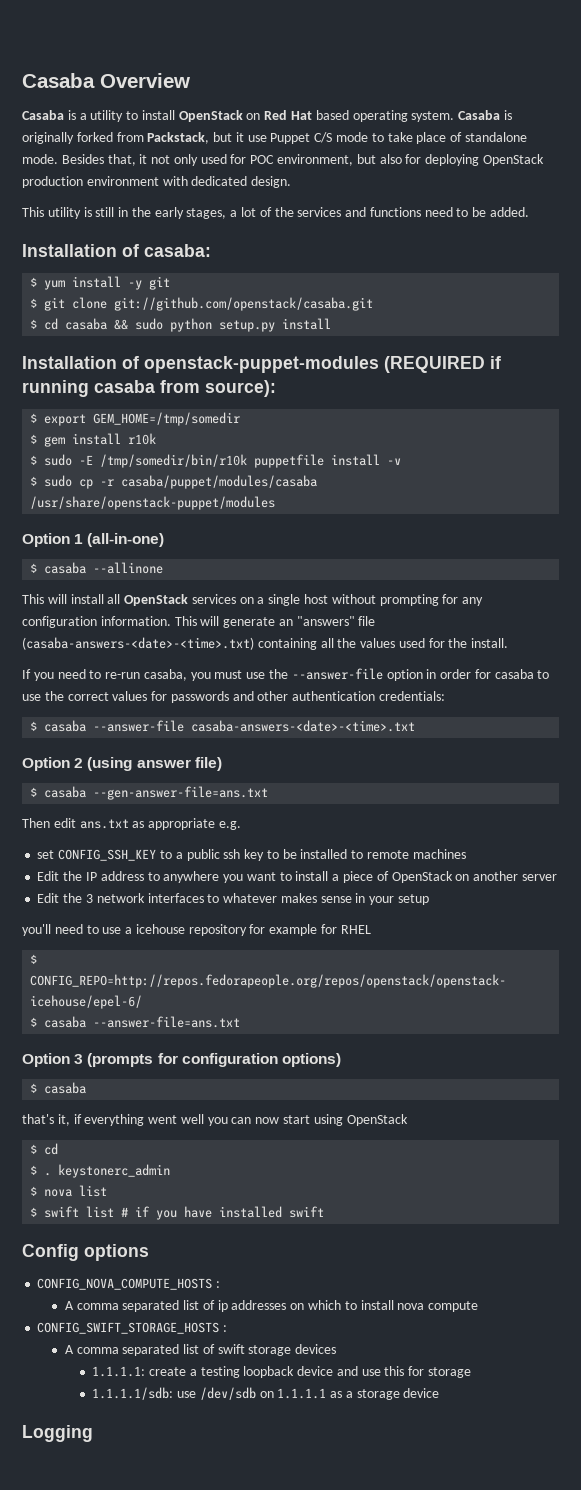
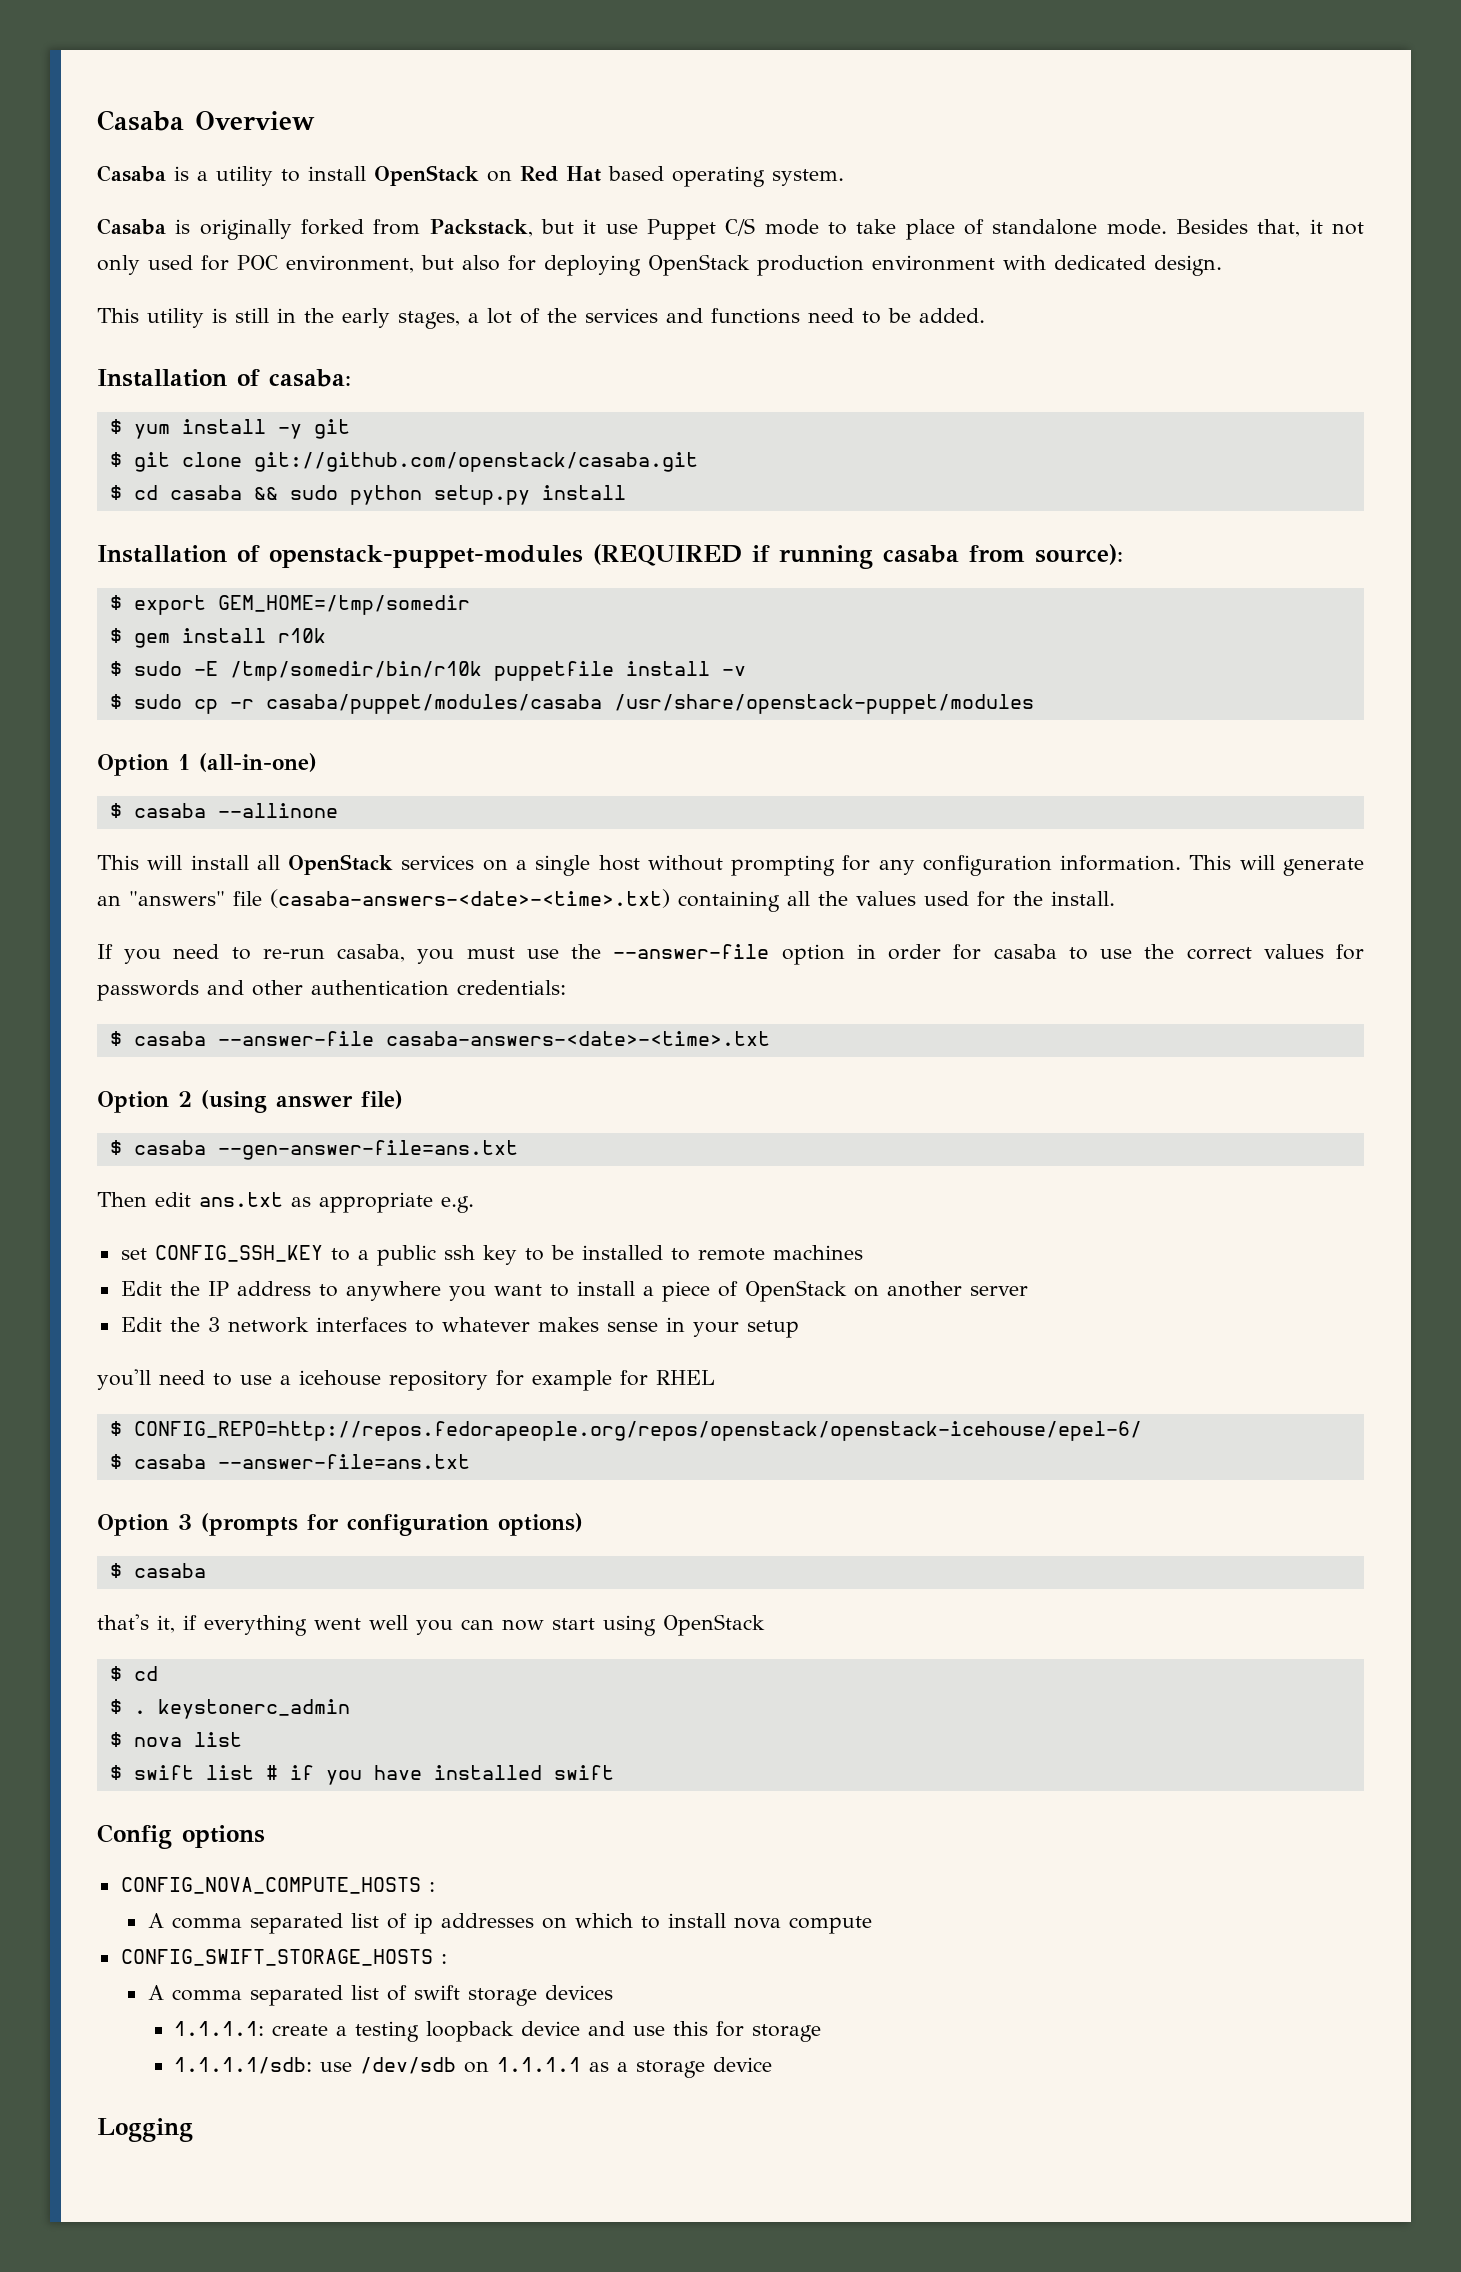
- Casaba is a utility to install OpenStack on Red Hat based operating system. Casaba is originally forked from Packstack, but it use Puppet C/S mode to take place of standalone mode.
+ Casaba is a utility to install OpenStack on Red Hat based operating system.
+ Casaba is originally forked from Packstack, but it use Puppet C/S mode to take place of standalone mode.

